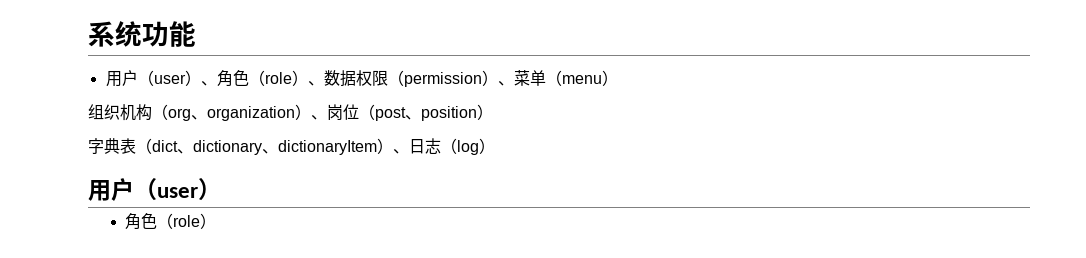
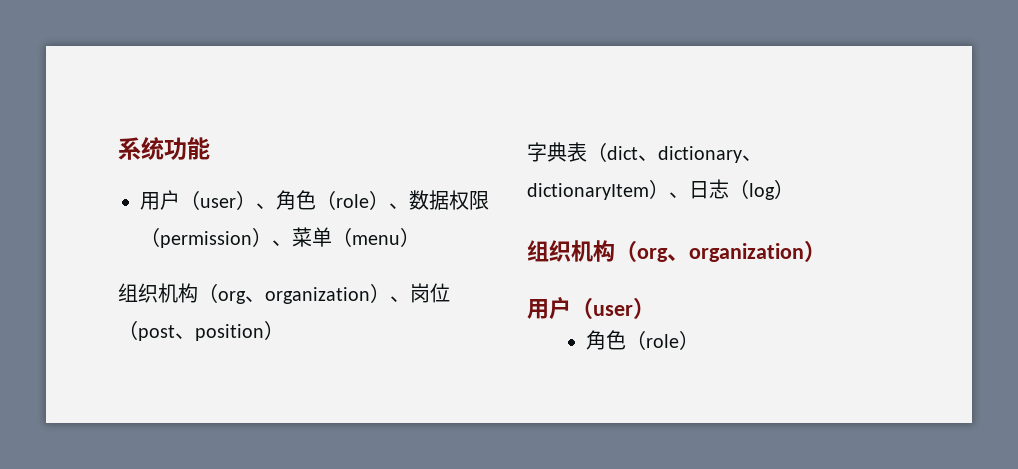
  字典表（dict、dictionary、dictionaryItem）、日志（log）
+ 组织机构（org、organization）

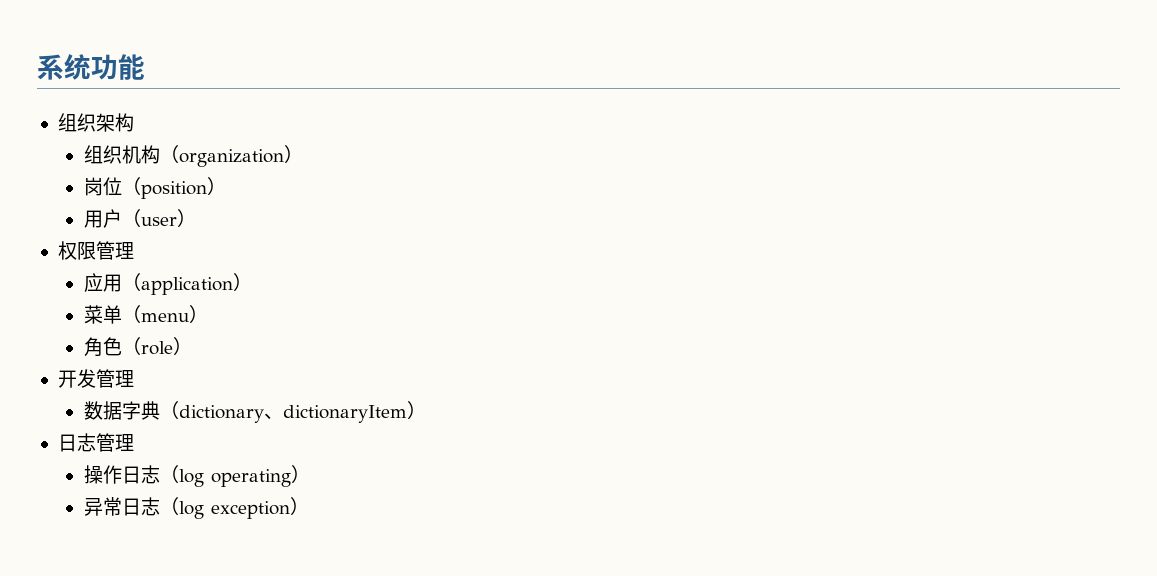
- 用户（user）、角色（role）、数据权限（permission）、菜单（menu）
- 组织机构（org、organization）、岗位（post、position）
- 字典表（dict、dictionary、dictionaryItem）、日志（log）
- 组织机构（org、organization）
+ 组织架构
+ 组织机构（organization）
+ 岗位（position）
  用户（user）
+ 权限管理
+ 应用（application）
+ 菜单（menu）
  角色（role）
+ 开发管理
+ 数据字典（dictionary、dictionaryItem）
+ 日志管理
+ 操作日志（log operating）
+ 异常日志（log exception）

